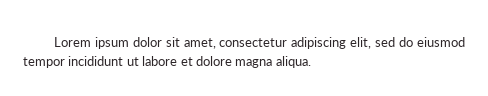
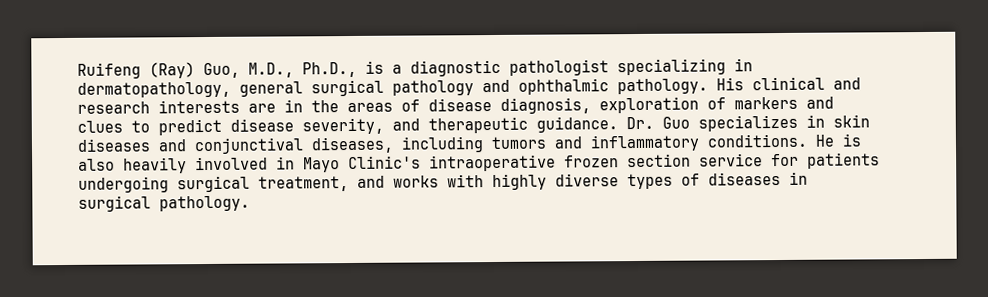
- Lorem ipsum dolor sit amet, consectetur adipiscing elit, sed do eiusmod tempor incididunt ut labore et dolore magna aliqua.
+ Ruifeng (Ray) Guo, M.D., Ph.D., is a diagnostic pathologist specializing in dermatopathology, general surgical pathology and ophthalmic pathology. His clinical and research interests are in the areas of disease diagnosis, exploration of markers and clues to predict disease severity, and therapeutic guidance. Dr. Guo specializes in skin diseases and conjunctival diseases, including tumors and inflammatory conditions. He is also heavily involved in Mayo Clinic's intraoperative frozen section service for patients undergoing surgical treatment, and works with highly diverse types of diseases in surgical pathology.

